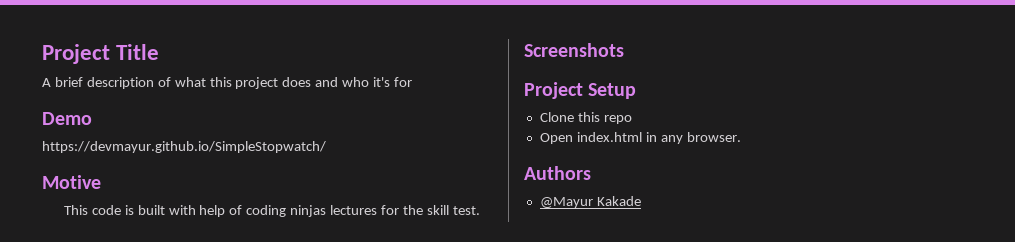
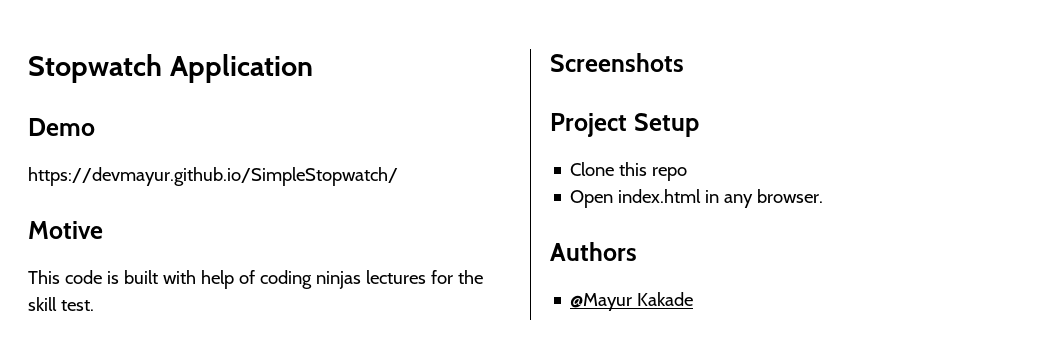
- Project Title
- A brief description of what this project does and who it's for
+ Stopwatch Application

